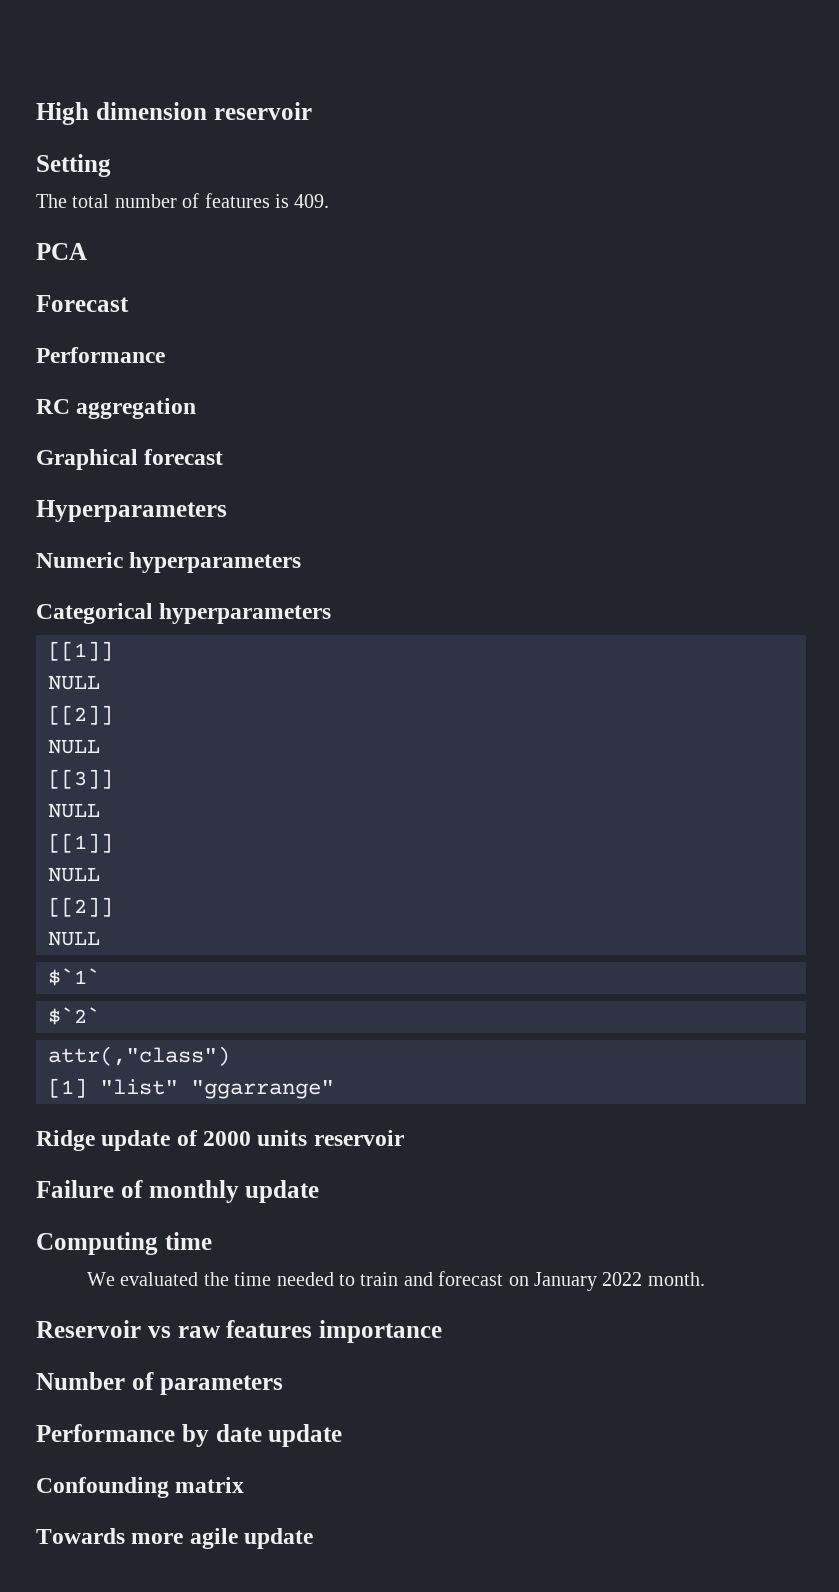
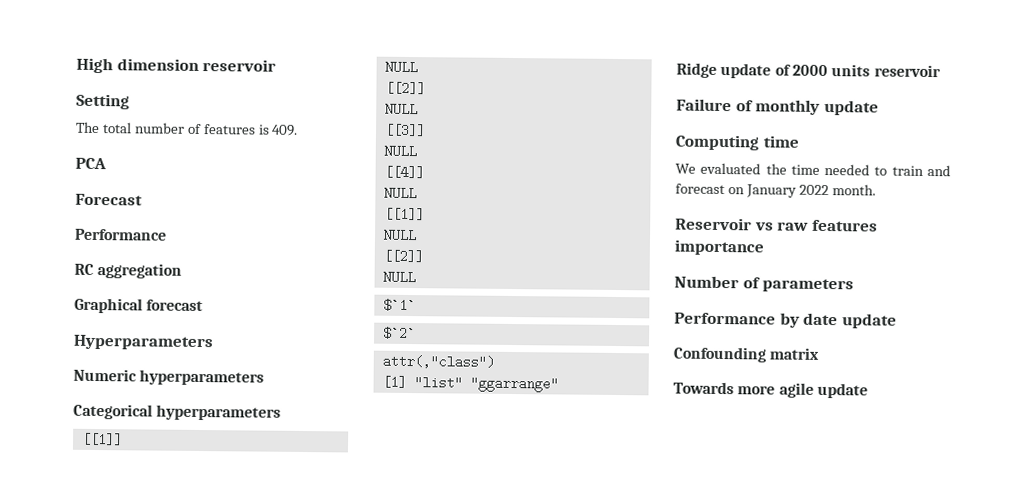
+ [[4]]
+ NULL

